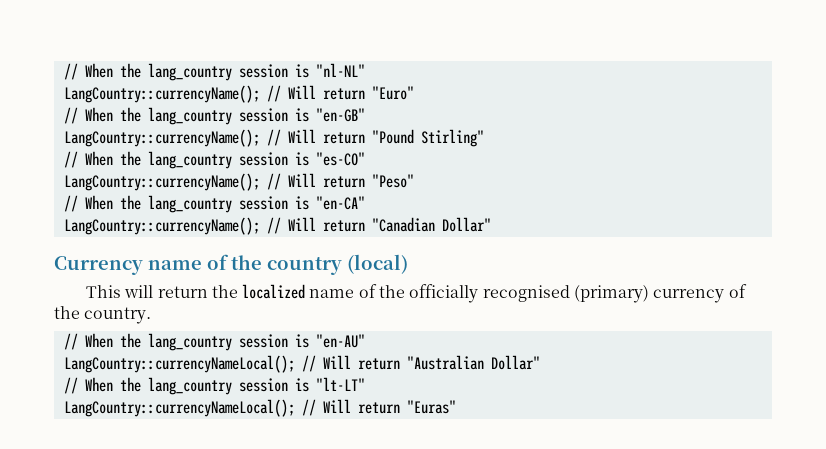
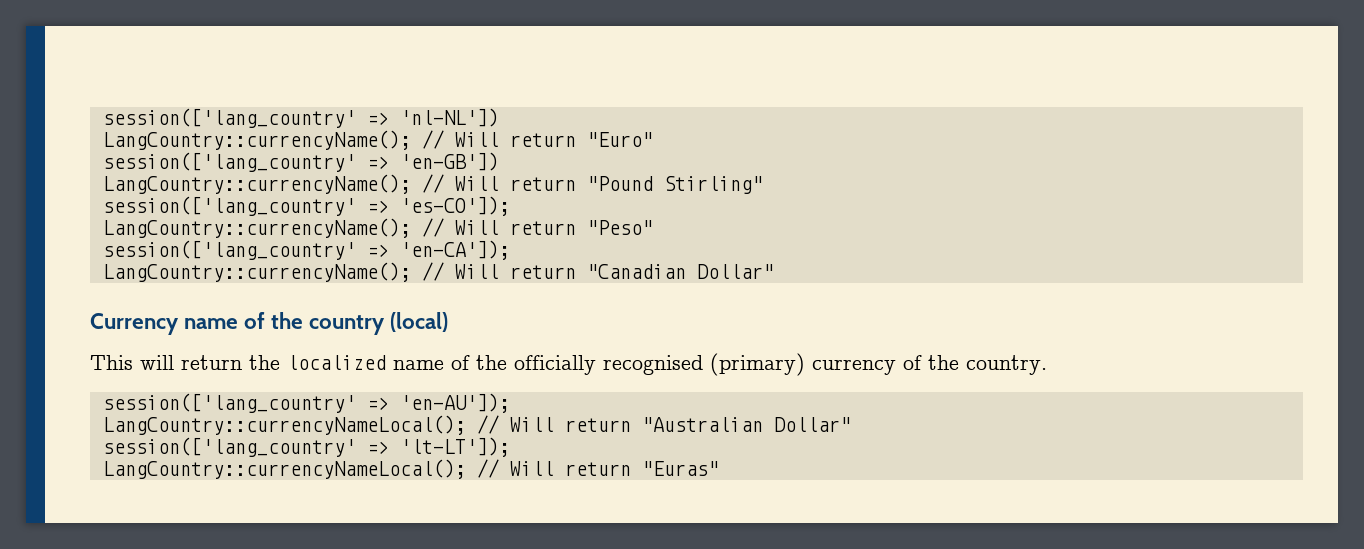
- // When the lang_country session is "nl-NL"
+ session(['lang_country' => 'nl-NL'])
- // When the lang_country session is "en-GB"
+ session(['lang_country' => 'en-GB'])
- // When the lang_country session is "es-CO"
+ session(['lang_country' => 'es-CO']);
- // When the lang_country session is "en-CA"
+ session(['lang_country' => 'en-CA']);
- // When the lang_country session is "en-AU"
+ session(['lang_country' => 'en-AU']);
- // When the lang_country session is "lt-LT"
+ session(['lang_country' => 'lt-LT']);

